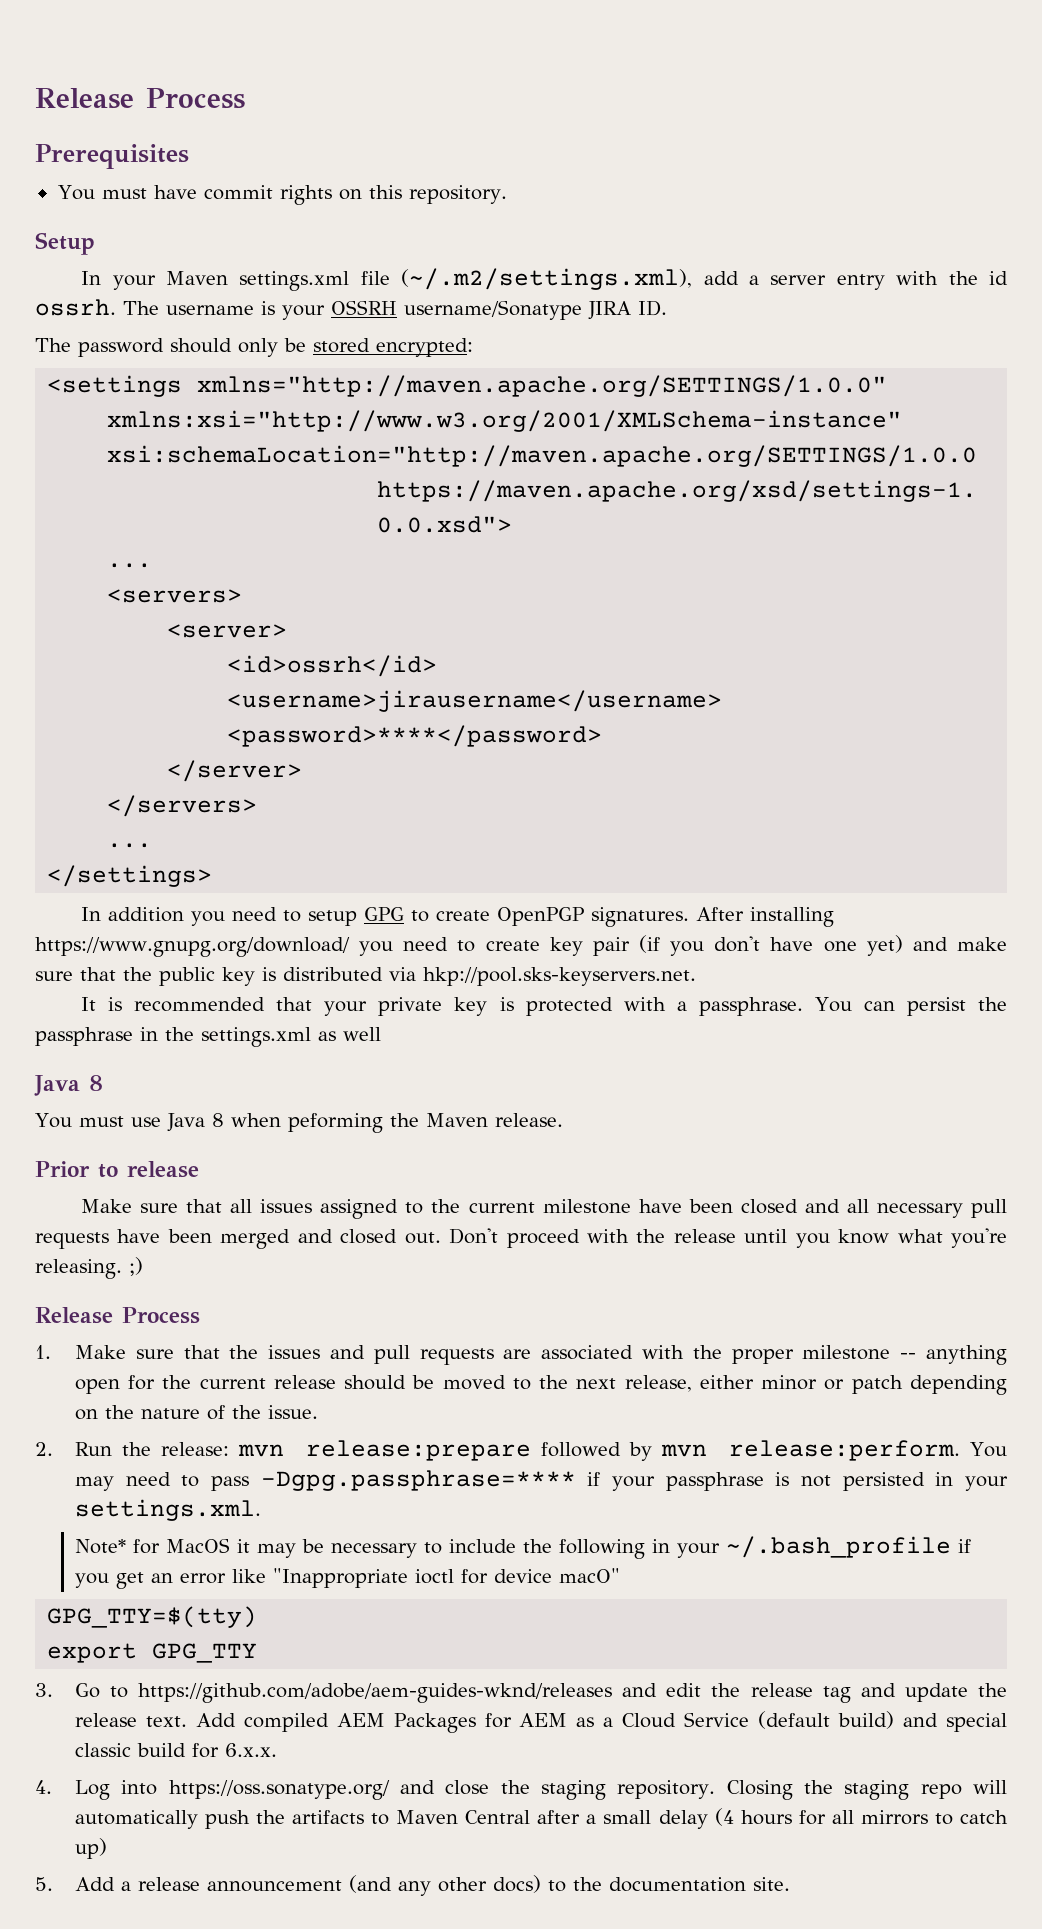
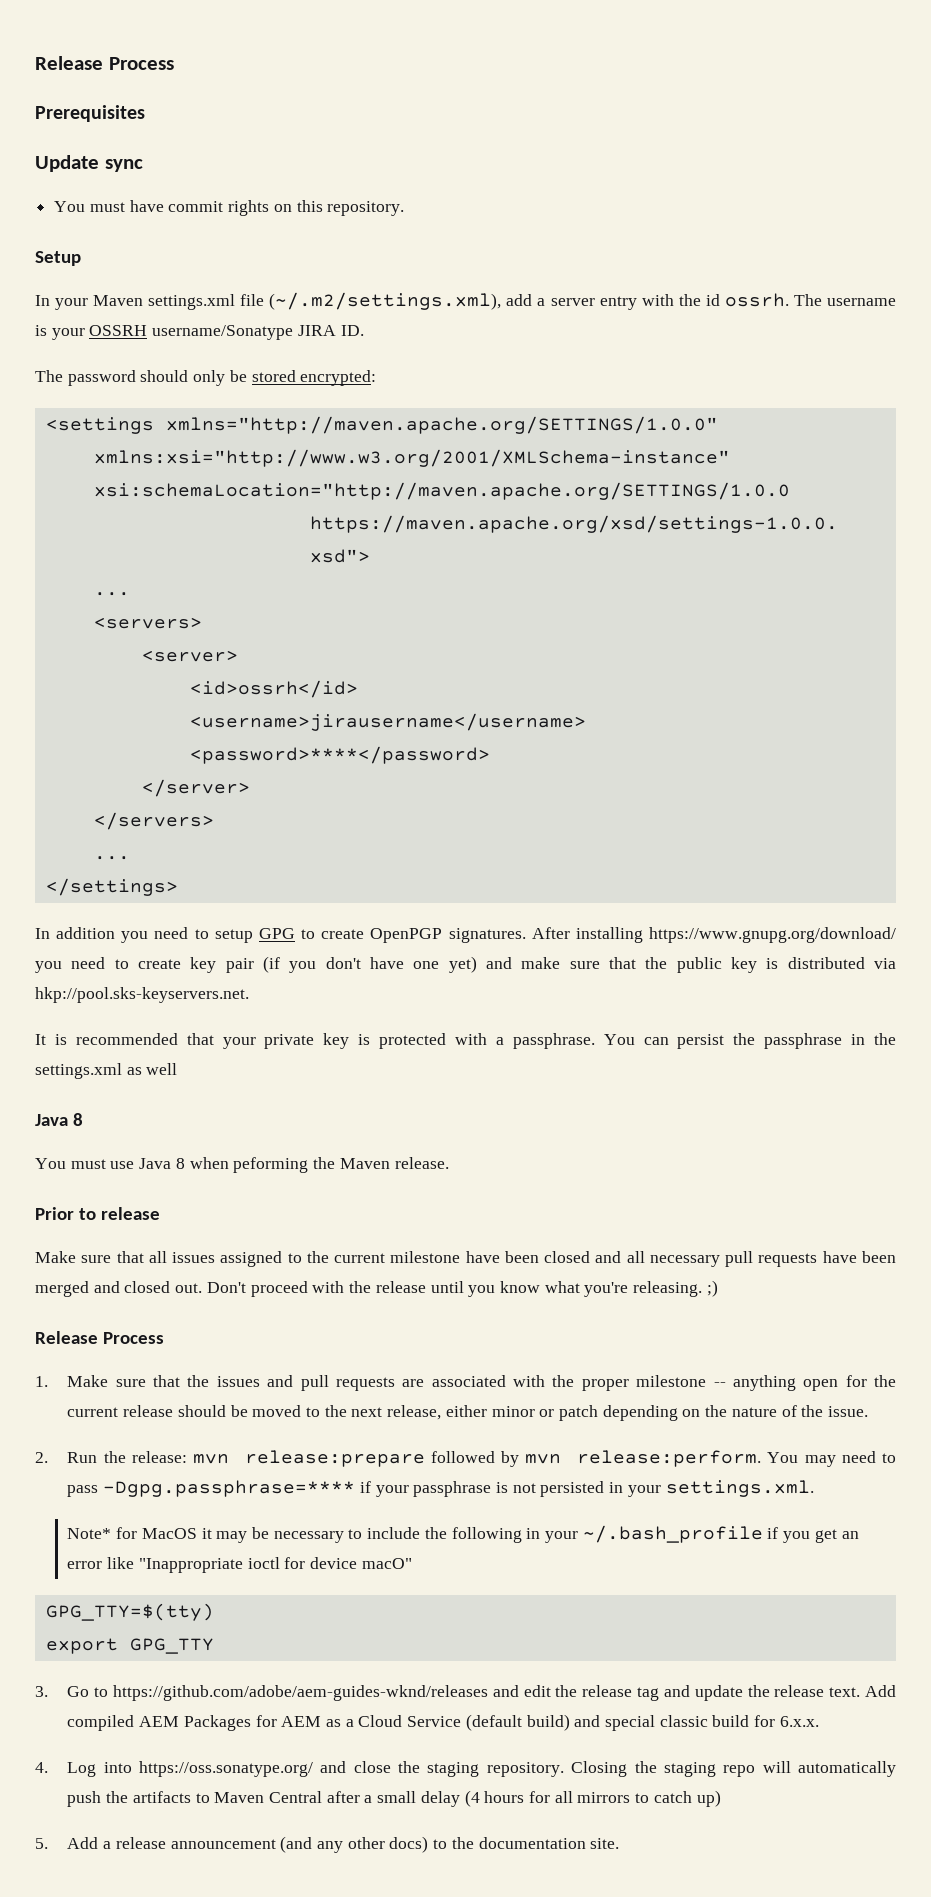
+ Update sync

